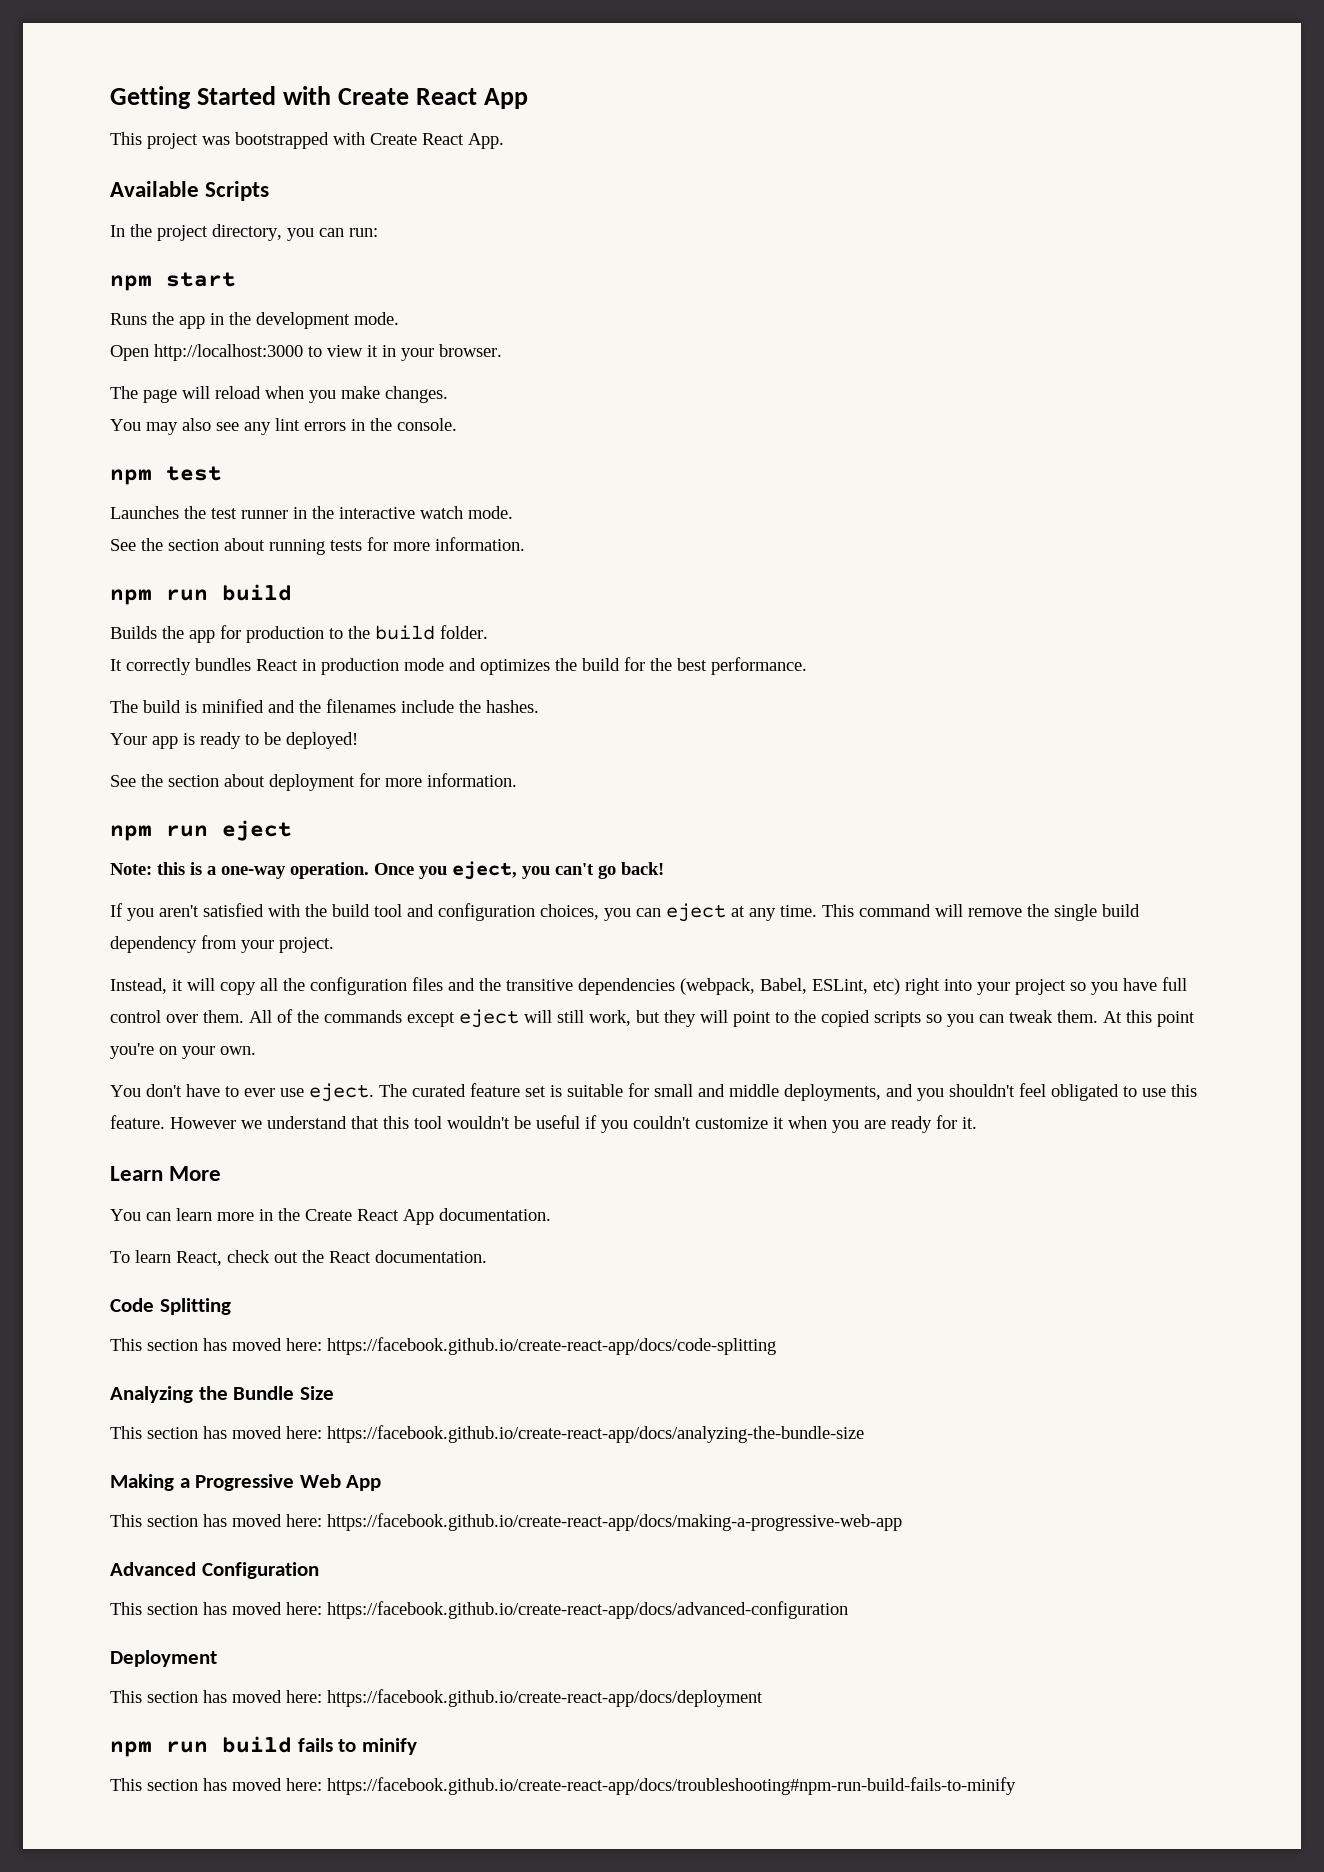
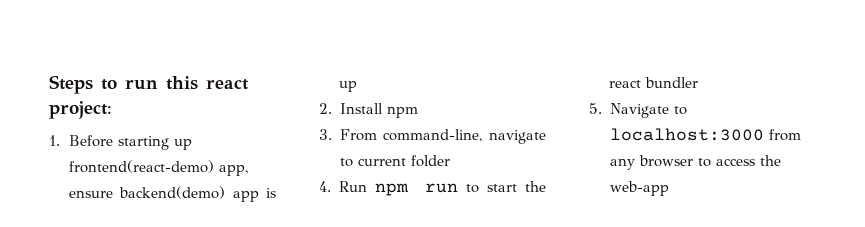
- Getting Started with Create React App
- This project was bootstrapped with Create React App.
- Available Scripts
- In the project directory, you can run:
- npm start
- Runs the app in the development mode.
- Open http://localhost:3000 to view it in your browser.
- The page will reload when you make changes.
- You may also see any lint errors in the console.
- npm test
- Launches the test runner in the interactive watch mode.
- See the section about running tests for more information.
- npm run build
- Builds the app for production to the build folder.
- It correctly bundles React in production mode and optimizes the build for the best performance.
- The build is minified and the filenames include the hashes.
- Your app is ready to be deployed!
- See the section about deployment for more information.
- npm run eject
- Note: this is a one-way operation. Once you eject, you can't go back!
- If you aren't satisfied with the build tool and configuration choices, you can eject at any time. This command will remove the single build dependency from your project.
- Instead, it will copy all the configuration files and the transitive dependencies (webpack, Babel, ESLint, etc) right into your project so you have full control over them. All of the commands except eject will still work, but they will point to the copied scripts so you can tweak them. At this point you're on your own.
- You don't have to ever use eject. The curated feature set is suitable for small and middle deployments, and you shouldn't feel obligated to use this feature. However we understand that this tool wouldn't be useful if you couldn't customize it when you are ready for it.
- Learn More
- You can learn more in the Create React App documentation.
- To learn React, check out the React documentation.
- Code Splitting
- This section has moved here: https://facebook.github.io/create-react-app/docs/code-splitting
- Analyzing the Bundle Size
- This section has moved here: https://facebook.github.io/create-react-app/docs/analyzing-the-bundle-size
- Making a Progressive Web App
- This section has moved here: https://facebook.github.io/create-react-app/docs/making-a-progressive-web-app
- Advanced Configuration
- This section has moved here: https://facebook.github.io/create-react-app/docs/advanced-configuration
- Deployment
- This section has moved here: https://facebook.github.io/create-react-app/docs/deployment
- npm run build fails to minify
- This section has moved here: https://facebook.github.io/create-react-app/docs/troubleshooting#npm-run-build-fails-to-minify
+ Steps to run this react project:
+ 1. Before starting up frontend(react-demo) app, ensure backend(demo) app is up
+ 2. Install npm
+ 3. From command-line, navigate to current folder
+ 4. Run npm run to start the react bundler
+ 5. Navigate to localhost:3000 from any browser to access the web-app

